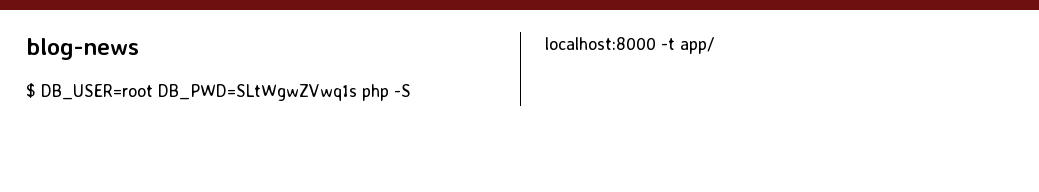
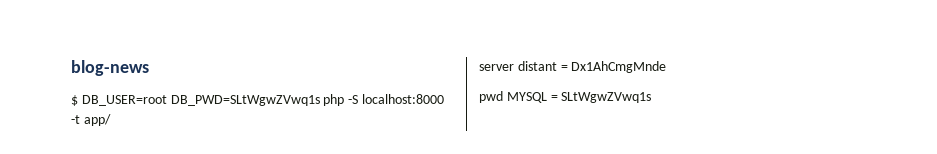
+ server distant = Dx1AhCmgMnde
+ pwd MYSQL = SLtWgwZVwq1s

